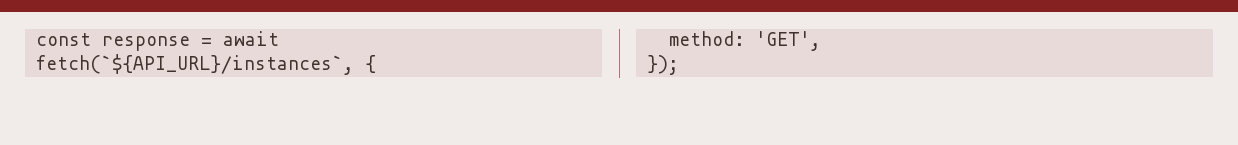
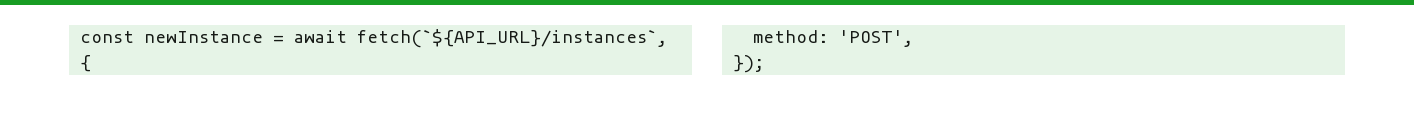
- const response = await fetch(`${API_URL}/instances`, {
+ const newInstance = await fetch(`${API_URL}/instances`, {
- method: 'GET',
+ method: 'POST',

